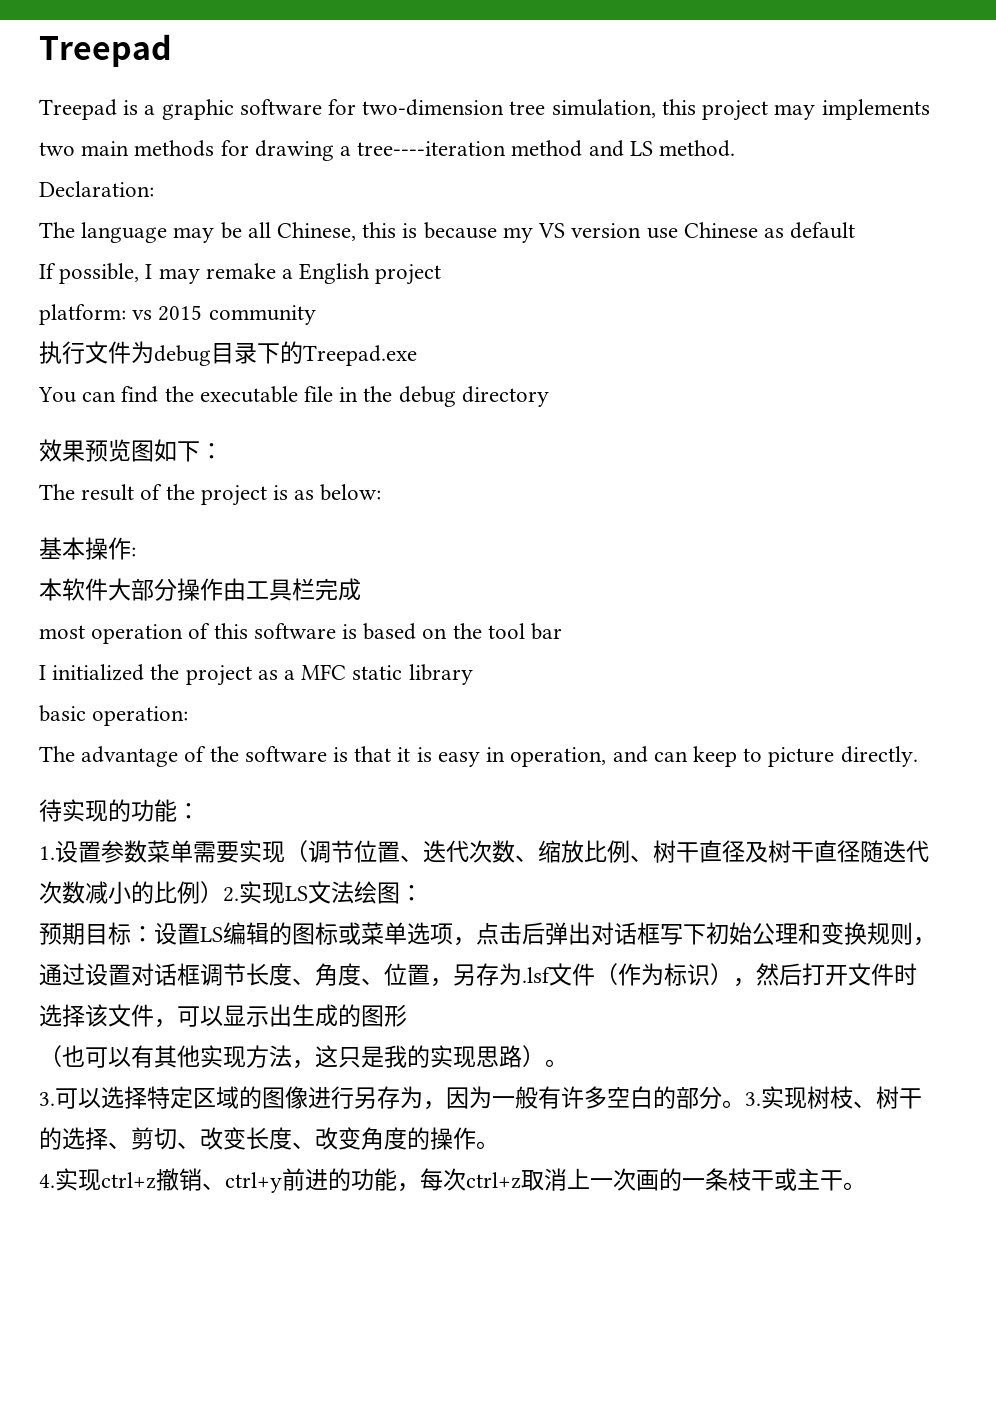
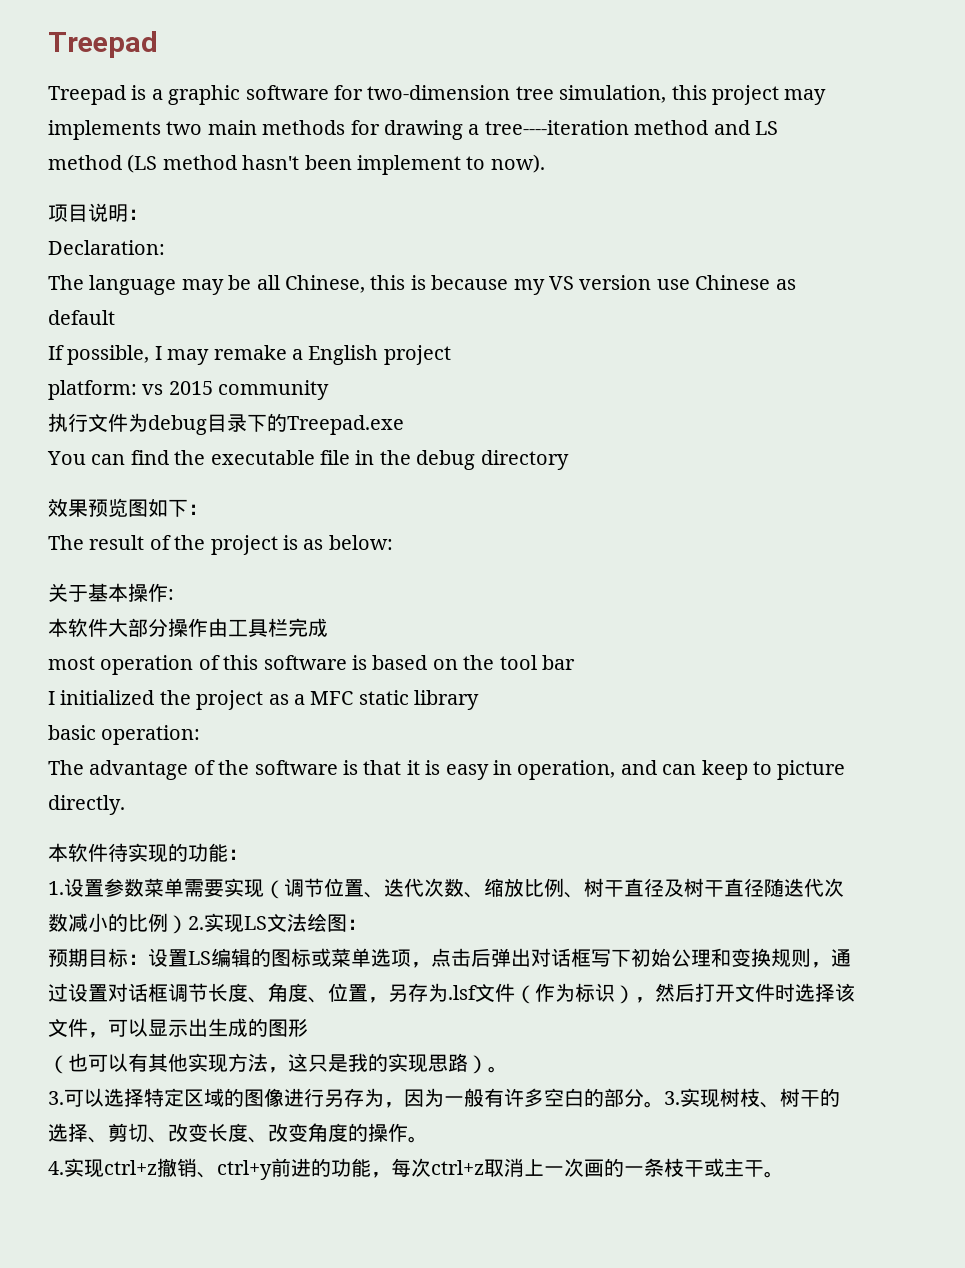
- Treepad is a graphic software for two-dimension tree simulation, this project may implements two main methods for drawing a tree----iteration method and LS method.
+ Treepad is a graphic software for two-dimension tree simulation, this project may implements two main methods for drawing a tree----iteration method and LS method (LS method hasn't been implement to now).
+ 项目说明：
- 基本操作:
+ 关于基本操作:
- 待实现的功能：
+ 本软件待实现的功能：

